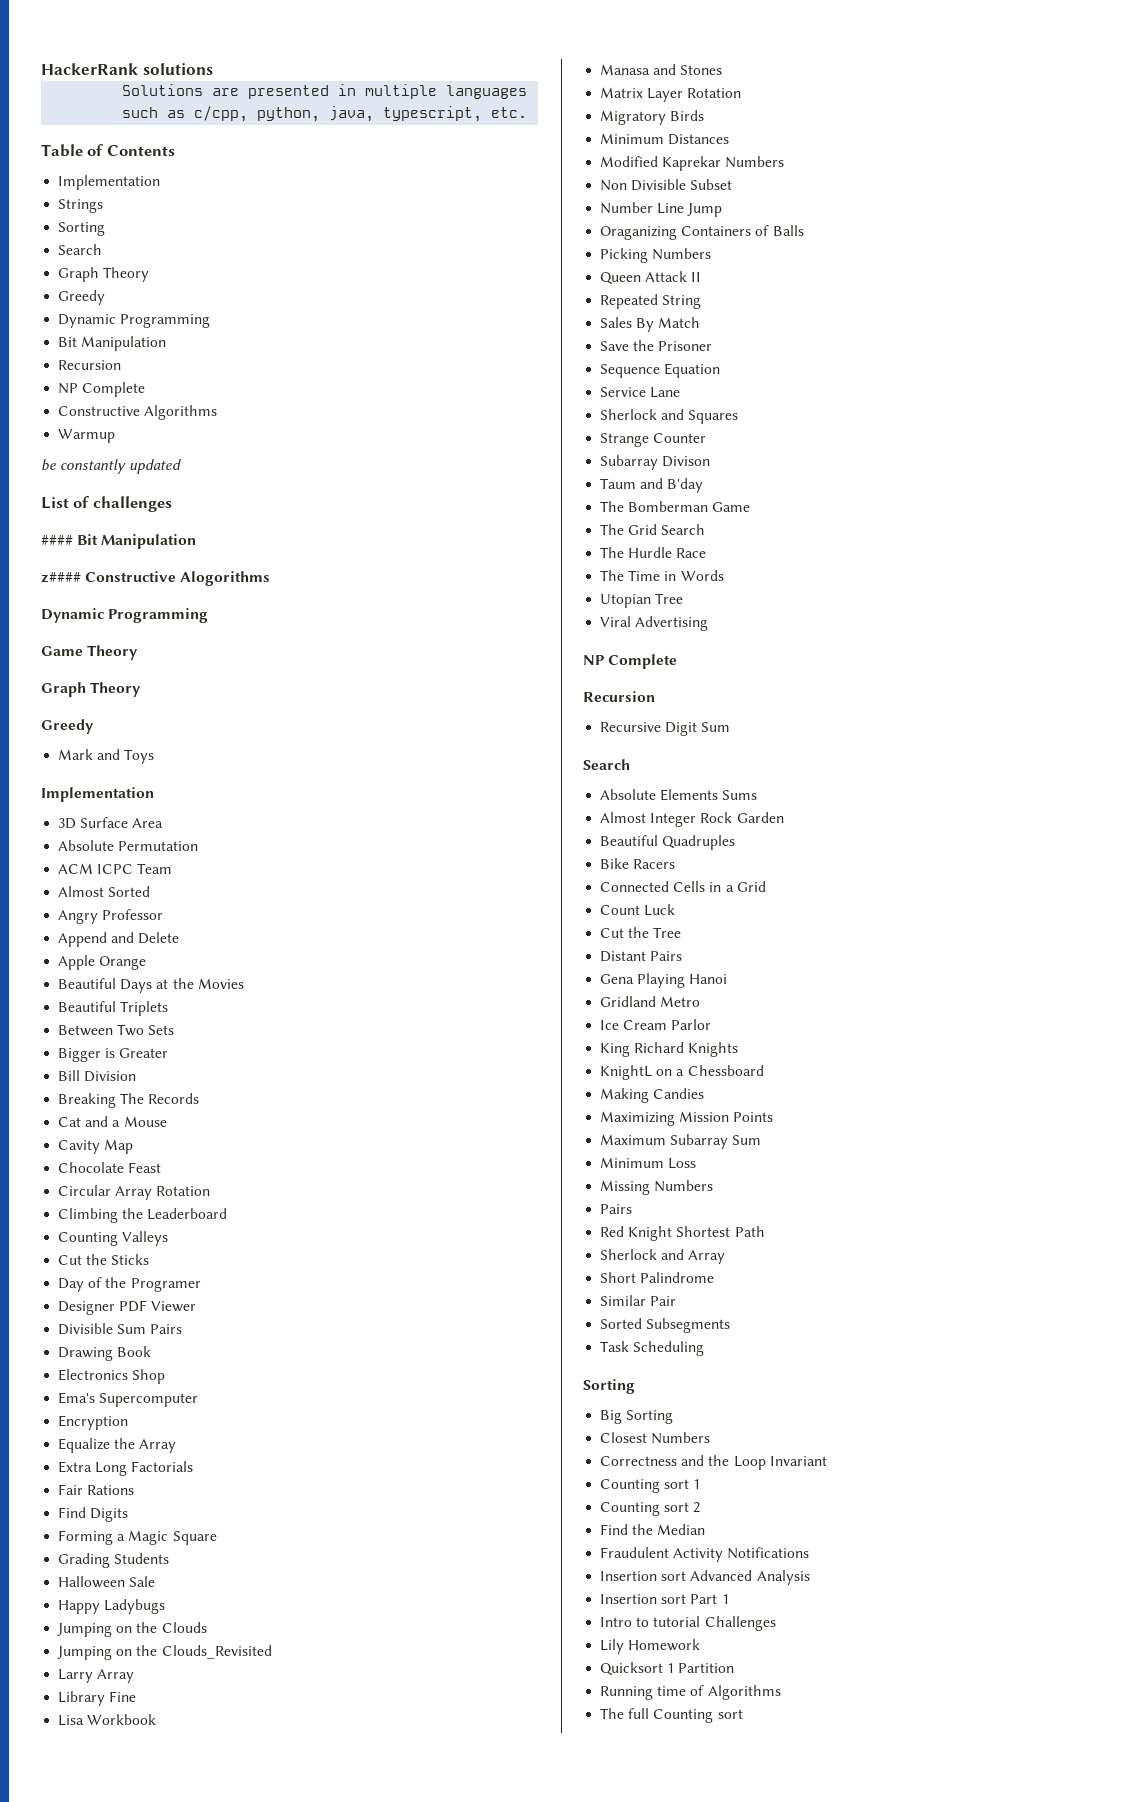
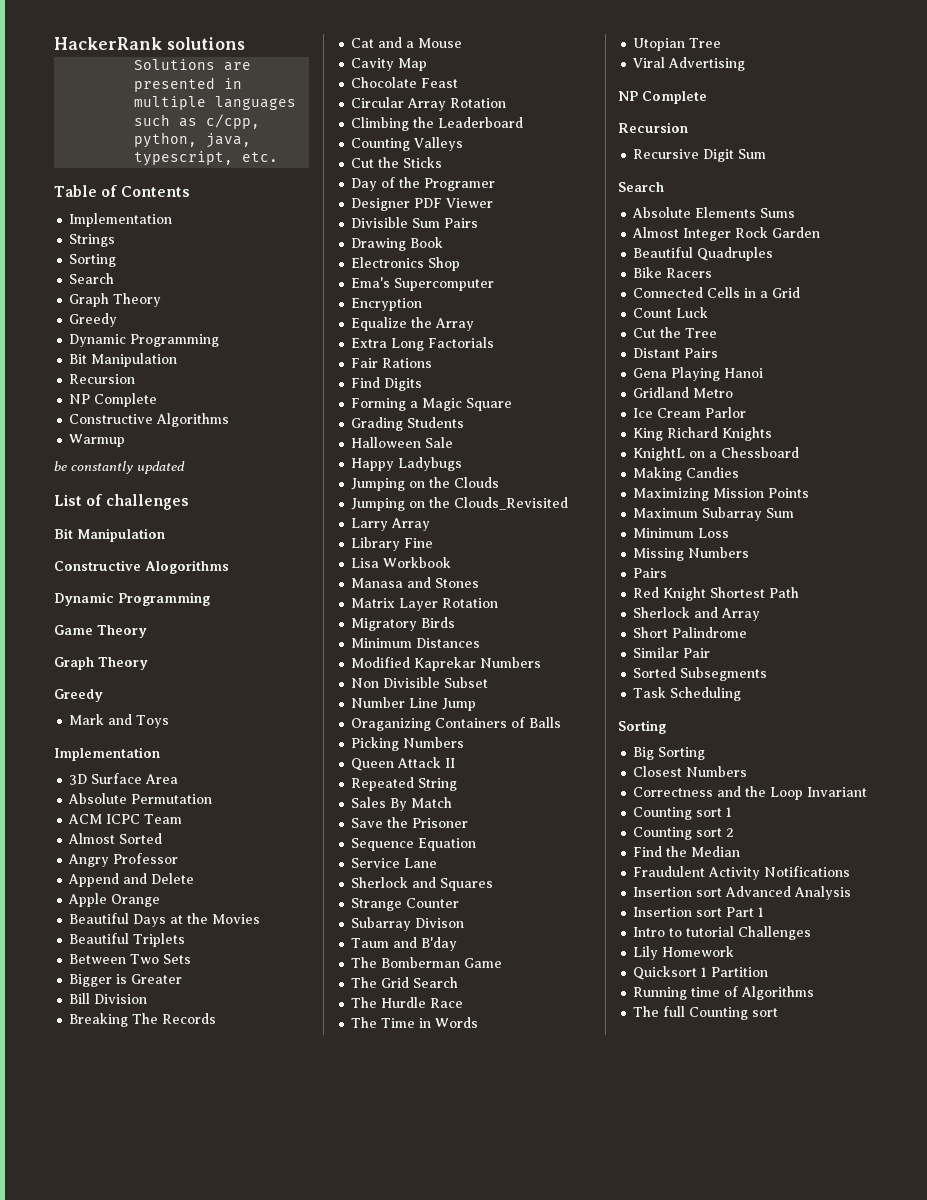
  List of challenges
- #### Bit Manipulation
- z#### Constructive Alogorithms
+ Bit Manipulation
+ Constructive Alogorithms

